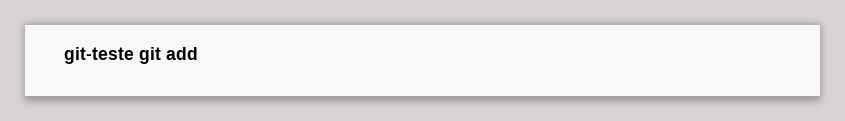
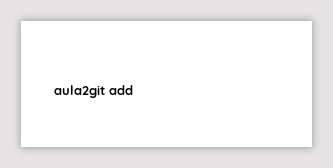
- git-teste git add
+ aula2git add

